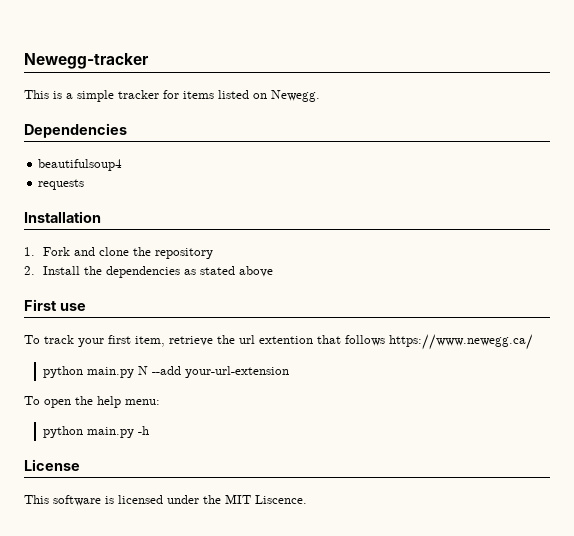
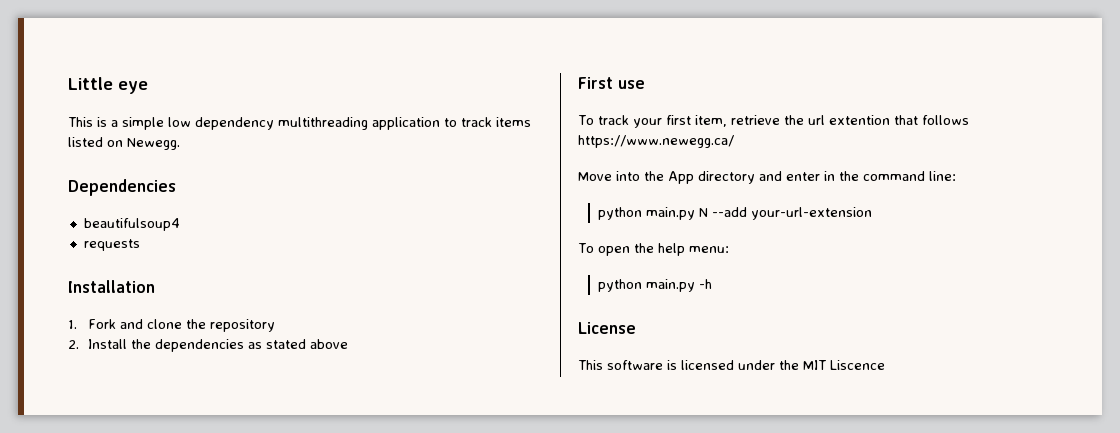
- Newegg-tracker
+ Little eye
- This is a simple tracker for items listed on Newegg.
+ This is a simple low dependency multithreading application to track items listed on Newegg.
+ Move into the App directory and enter in the command line:
- This software is licensed under the MIT Liscence.
+ This software is licensed under the MIT Liscence

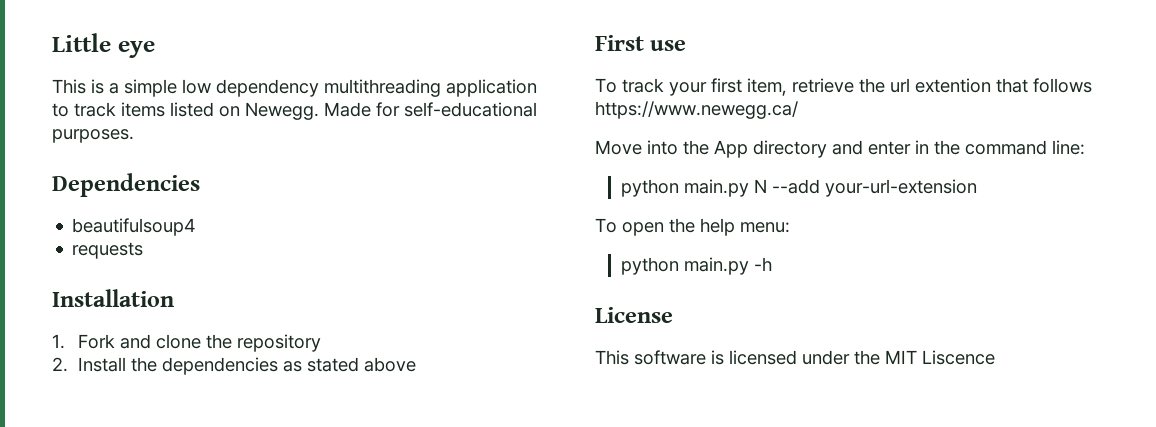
+ Made for self-educational purposes.

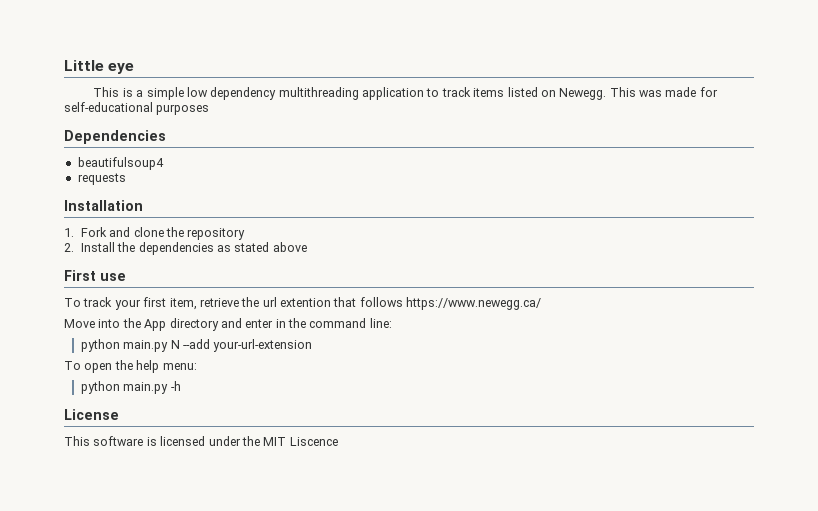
- Made for self-educational purposes.
+ This was made for self-educational purposes

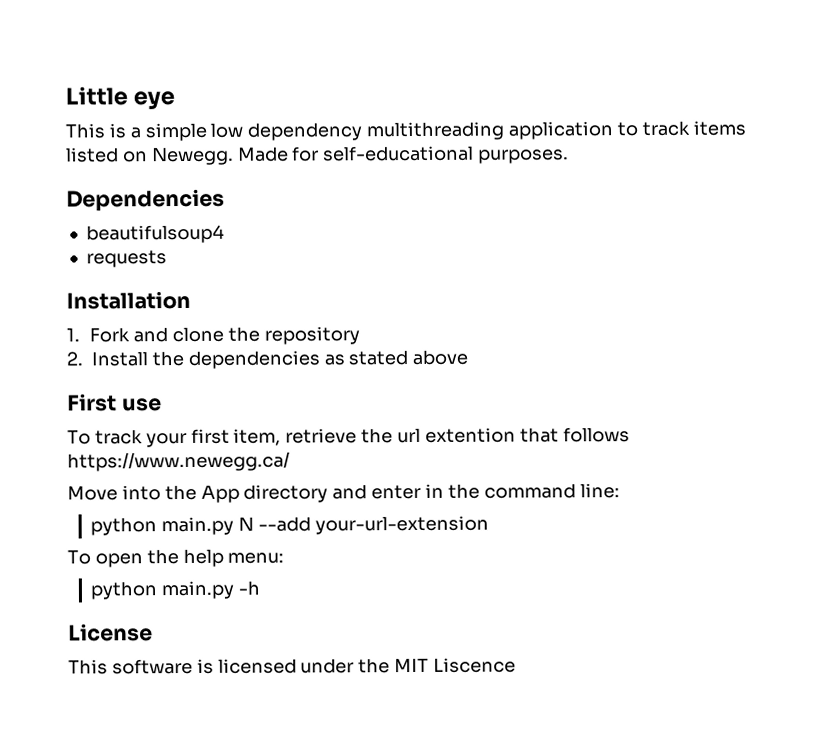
- This was made for self-educational purposes
+ Made for self-educational purposes.

